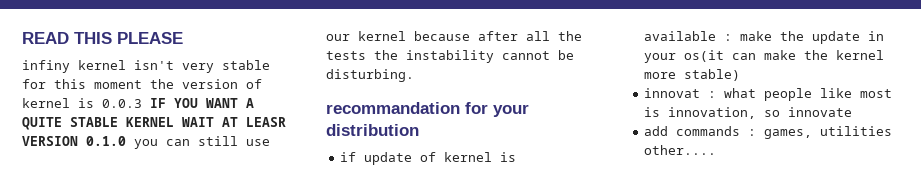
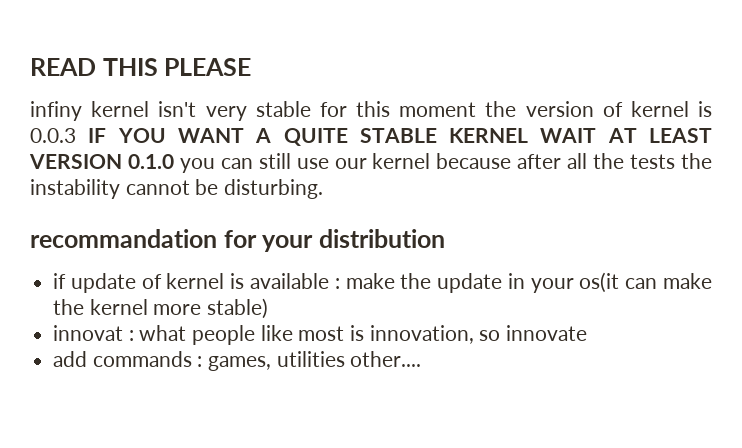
- infiny kernel isn't very stable for this moment the version of kernel is 0.0.3 IF YOU WANT A QUITE STABLE KERNEL WAIT AT LEASR VERSION 0.1.0 you can still use our kernel because after all the tests the instability cannot be disturbing.
+ infiny kernel isn't very stable for this moment the version of kernel is 0.0.3 IF YOU WANT A QUITE STABLE KERNEL WAIT AT LEAST VERSION 0.1.0 you can still use our kernel because after all the tests the instability cannot be disturbing.

